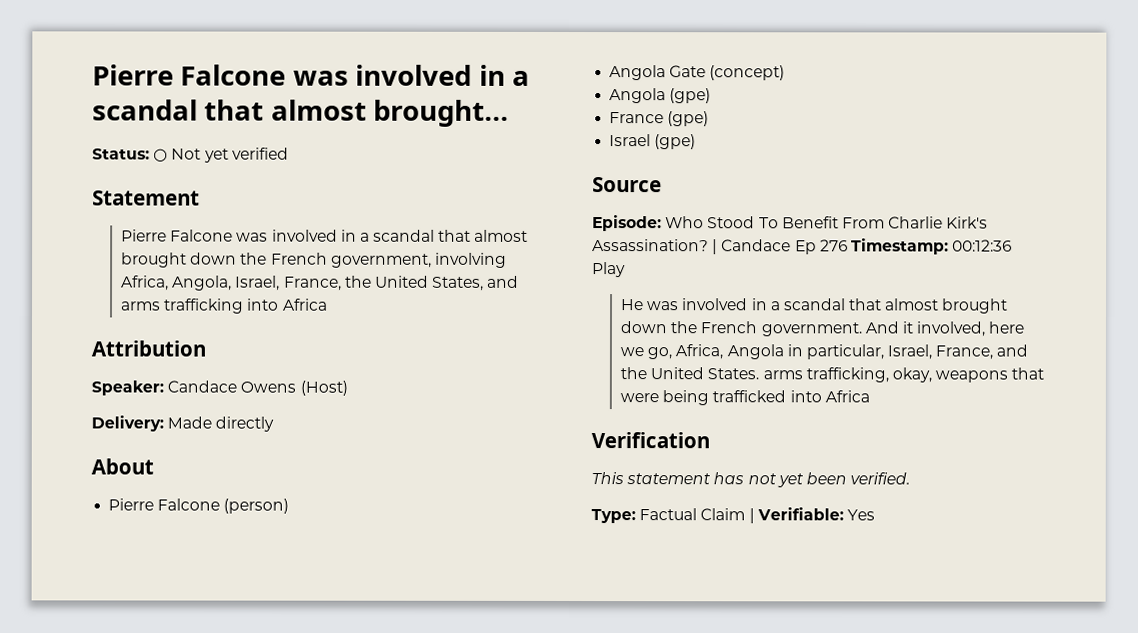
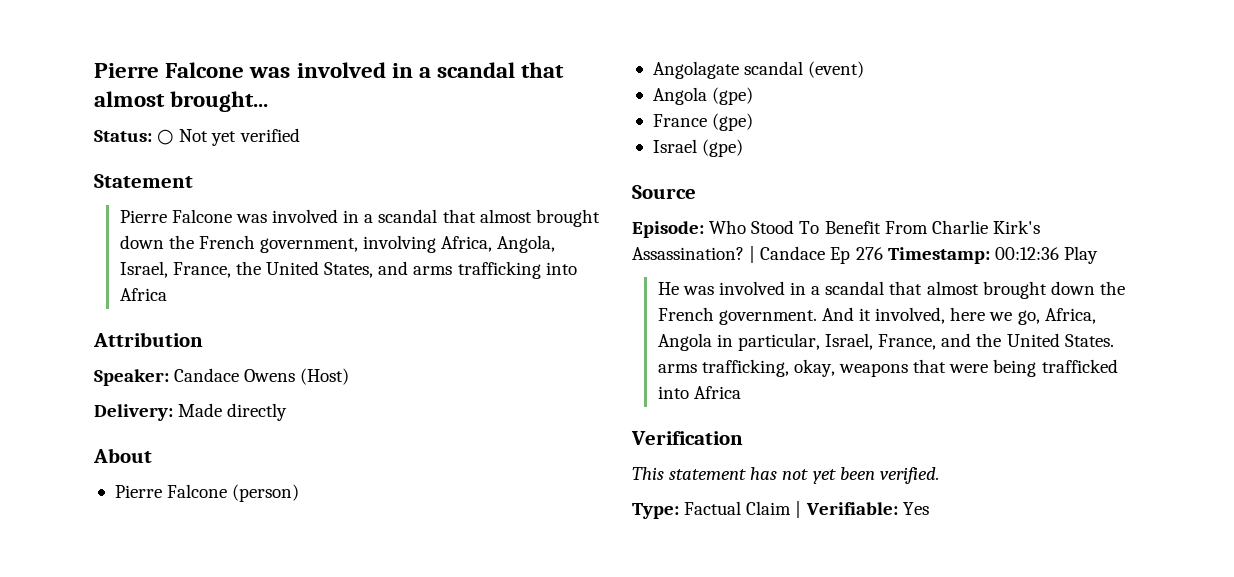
- Angola Gate (concept)
+ Angolagate scandal (event)

